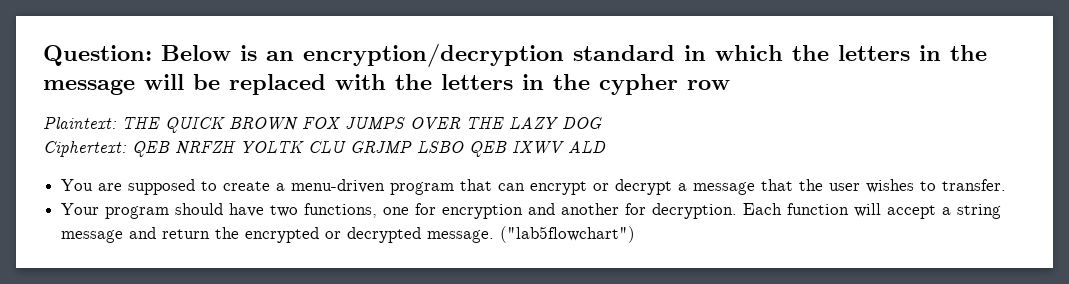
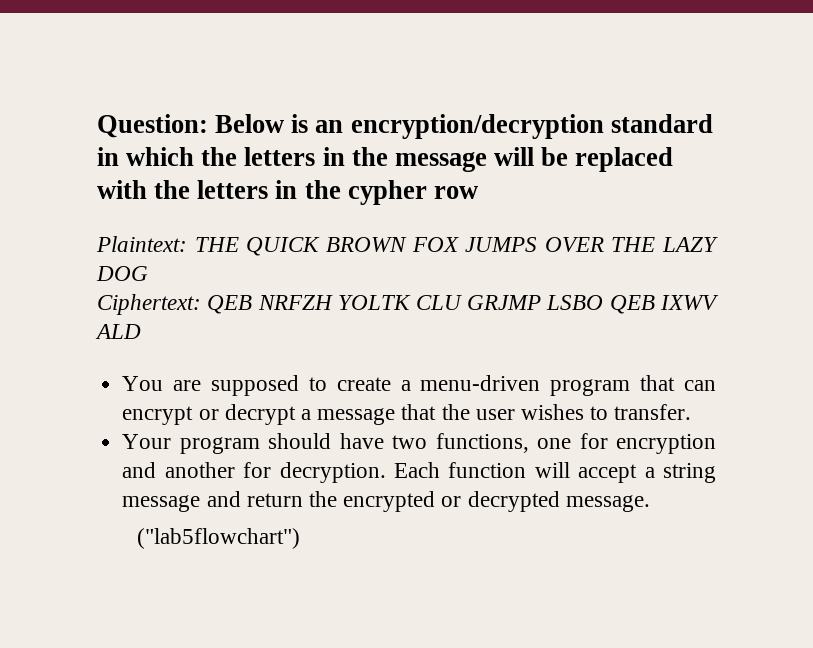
- Each function will accept a string message and return the encrypted or decrypted message. ("lab5flowchart")
+ Each function will accept a string message and return the encrypted or decrypted message.
+ ("lab5flowchart")

